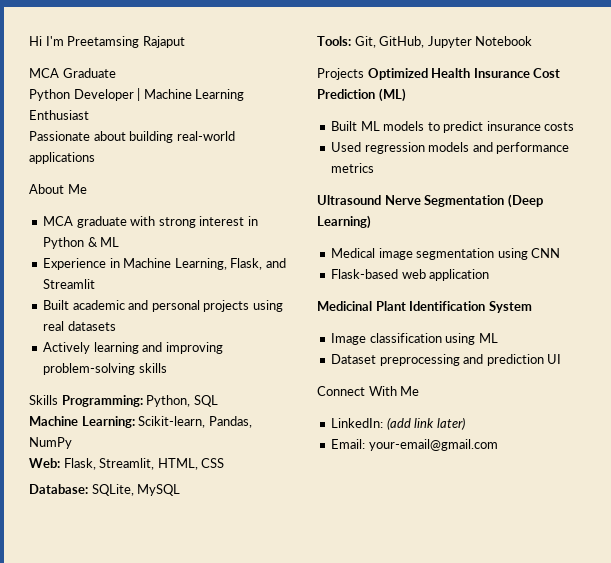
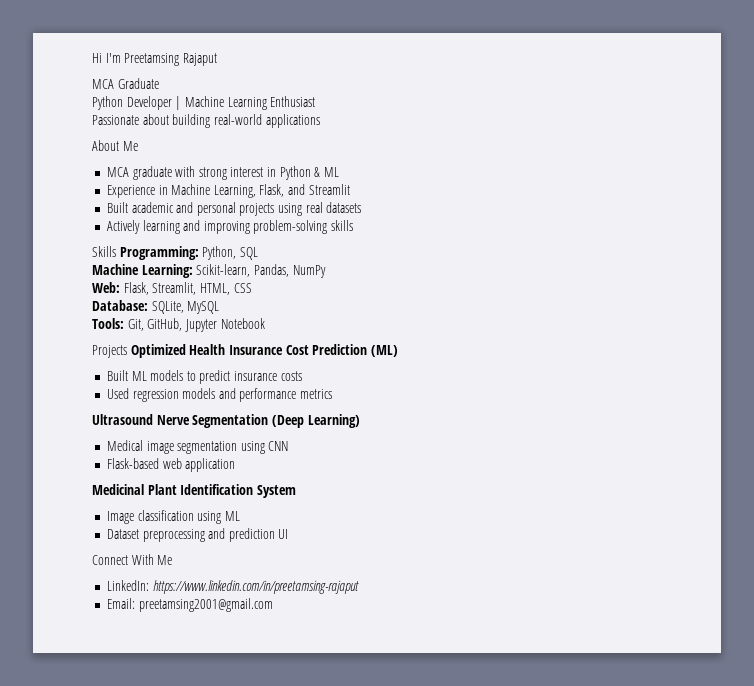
- LinkedIn: (add link later)
+ LinkedIn: https://www.linkedin.com/in/preetamsing-rajaput
- Email: your-email@gmail.com
+ Email: preetamsing2001@gmail.com

